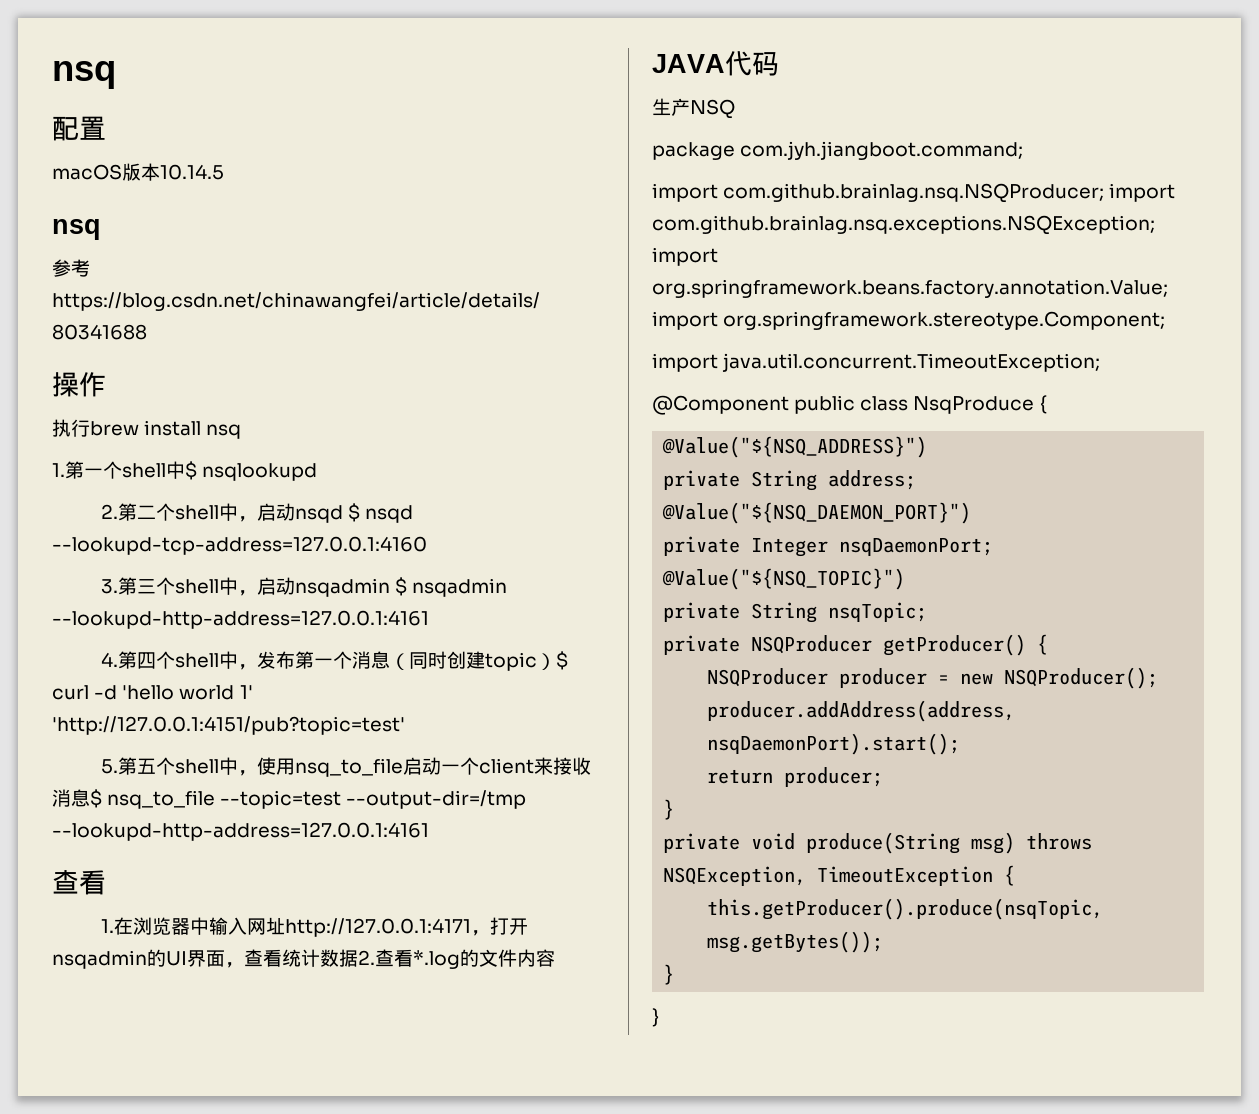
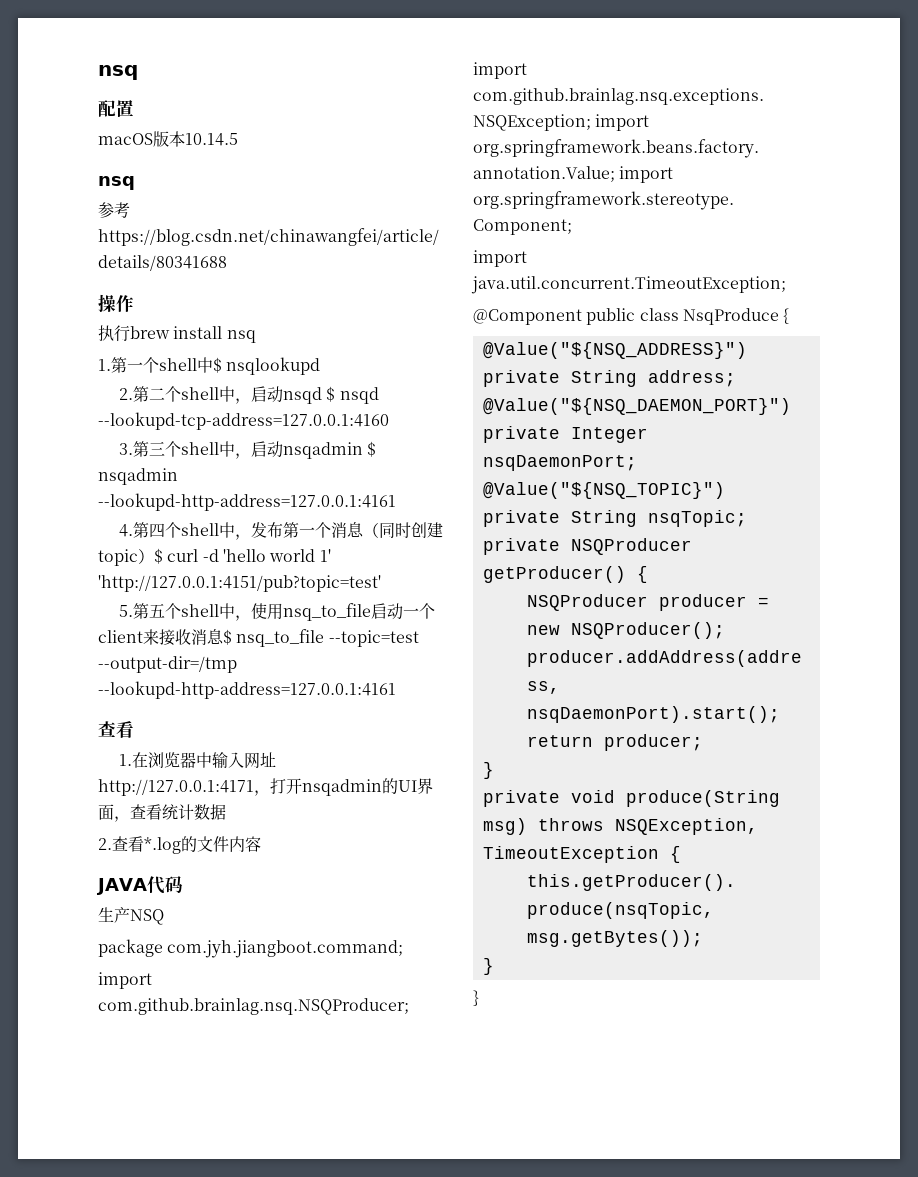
- 1.在浏览器中输入网址http://127.0.0.1:4171，打开nsqadmin的UI界面，查看统计数据2.查看*.log的文件内容
+ 1.在浏览器中输入网址http://127.0.0.1:4171，打开nsqadmin的UI界面，查看统计数据
+ 2.查看*.log的文件内容

